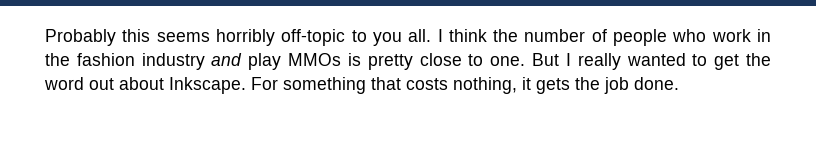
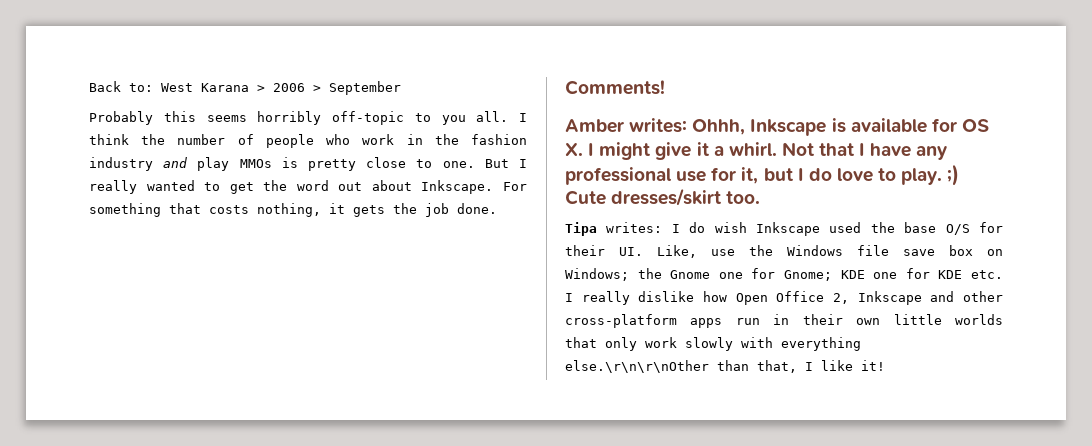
+ Back to: West Karana > 2006 > September
+ Comments!
+ Amber writes: Ohhh, Inkscape is available for OS X. I might give it a whirl. Not that I have any professional use for it, but I do love to play. ;) Cute dresses/skirt too.
+ Tipa writes: I do wish Inkscape used the base O/S for their UI. Like, use the Windows file save box on Windows; the Gnome one for Gnome; KDE one for KDE etc. I really dislike how Open Office 2, Inkscape and other cross-platform apps run in their own little worlds that only work slowly with everything else.\r\n\r\nOther than that, I like it!

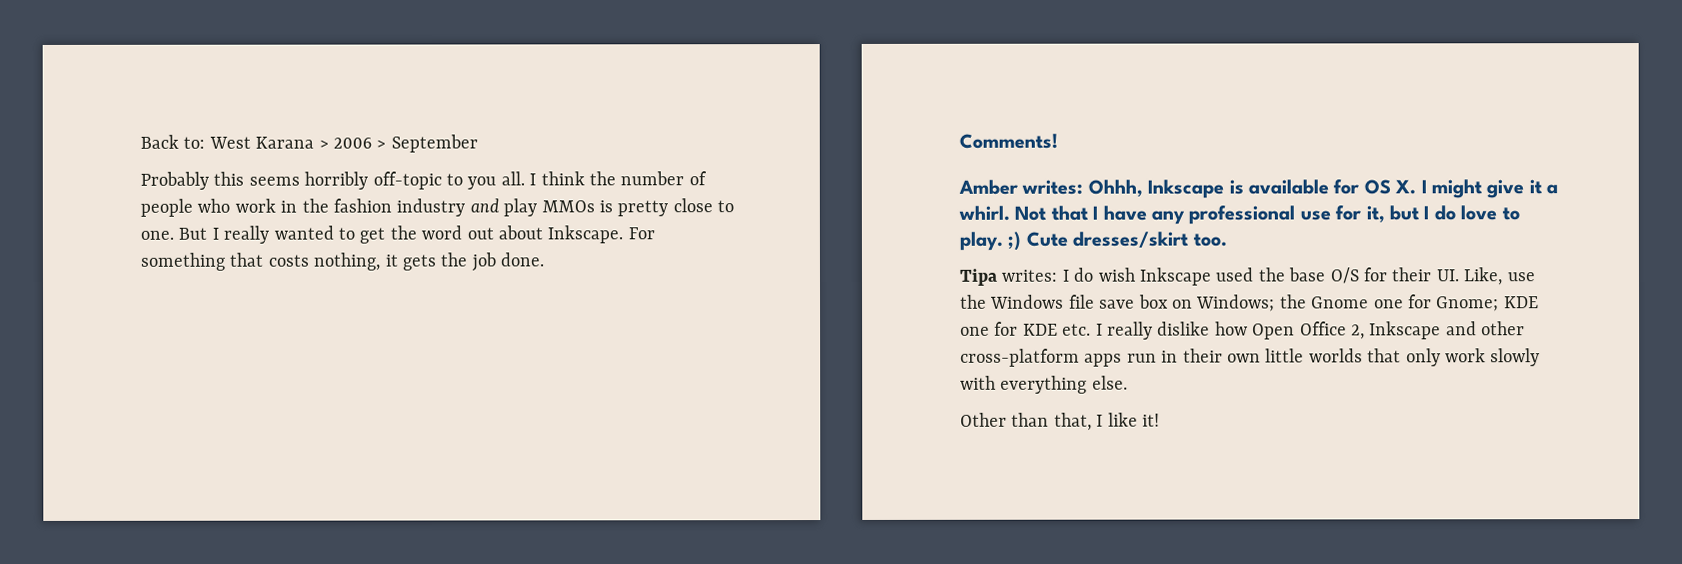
- KDE one for KDE etc. I really dislike how Open Office 2, Inkscape and other cross-platform apps run in their own little worlds that only work slowly with everything else.\r\n\r\nOther than that, I like it!
+ KDE one for KDE etc. I really dislike how Open Office 2, Inkscape and other cross-platform apps run in their own little worlds that only work slowly with everything else.
+ Other than that, I like it!

